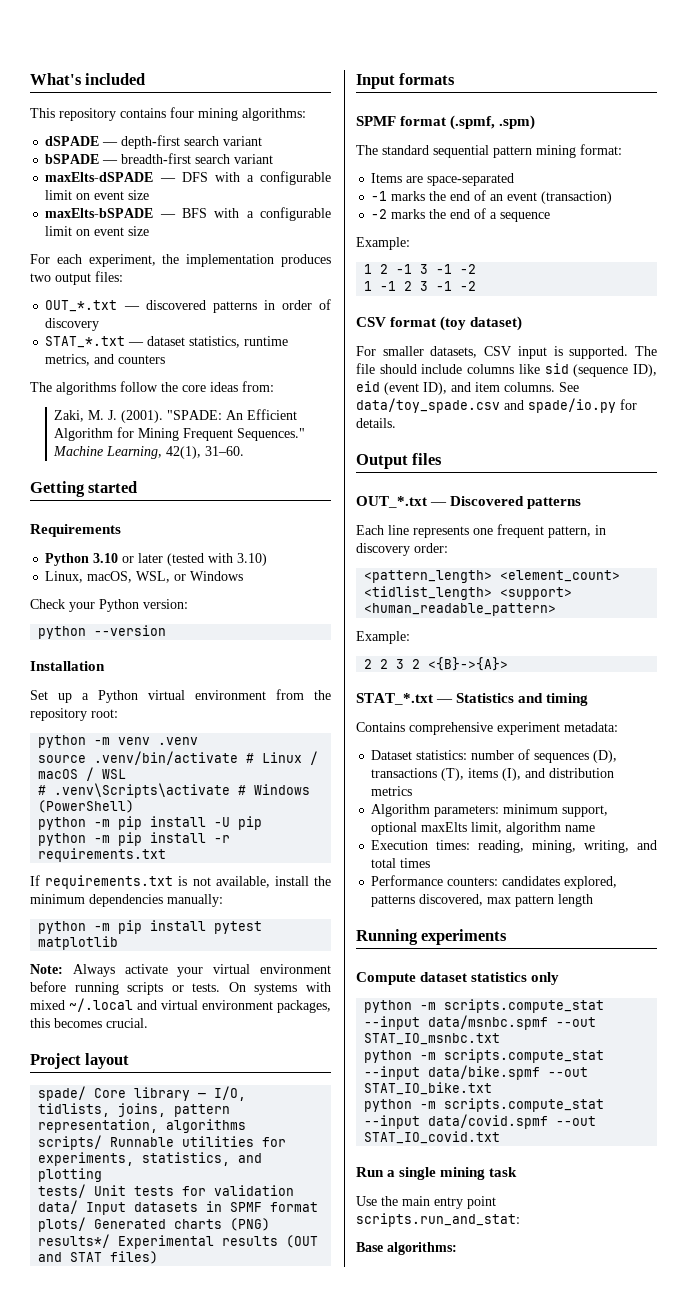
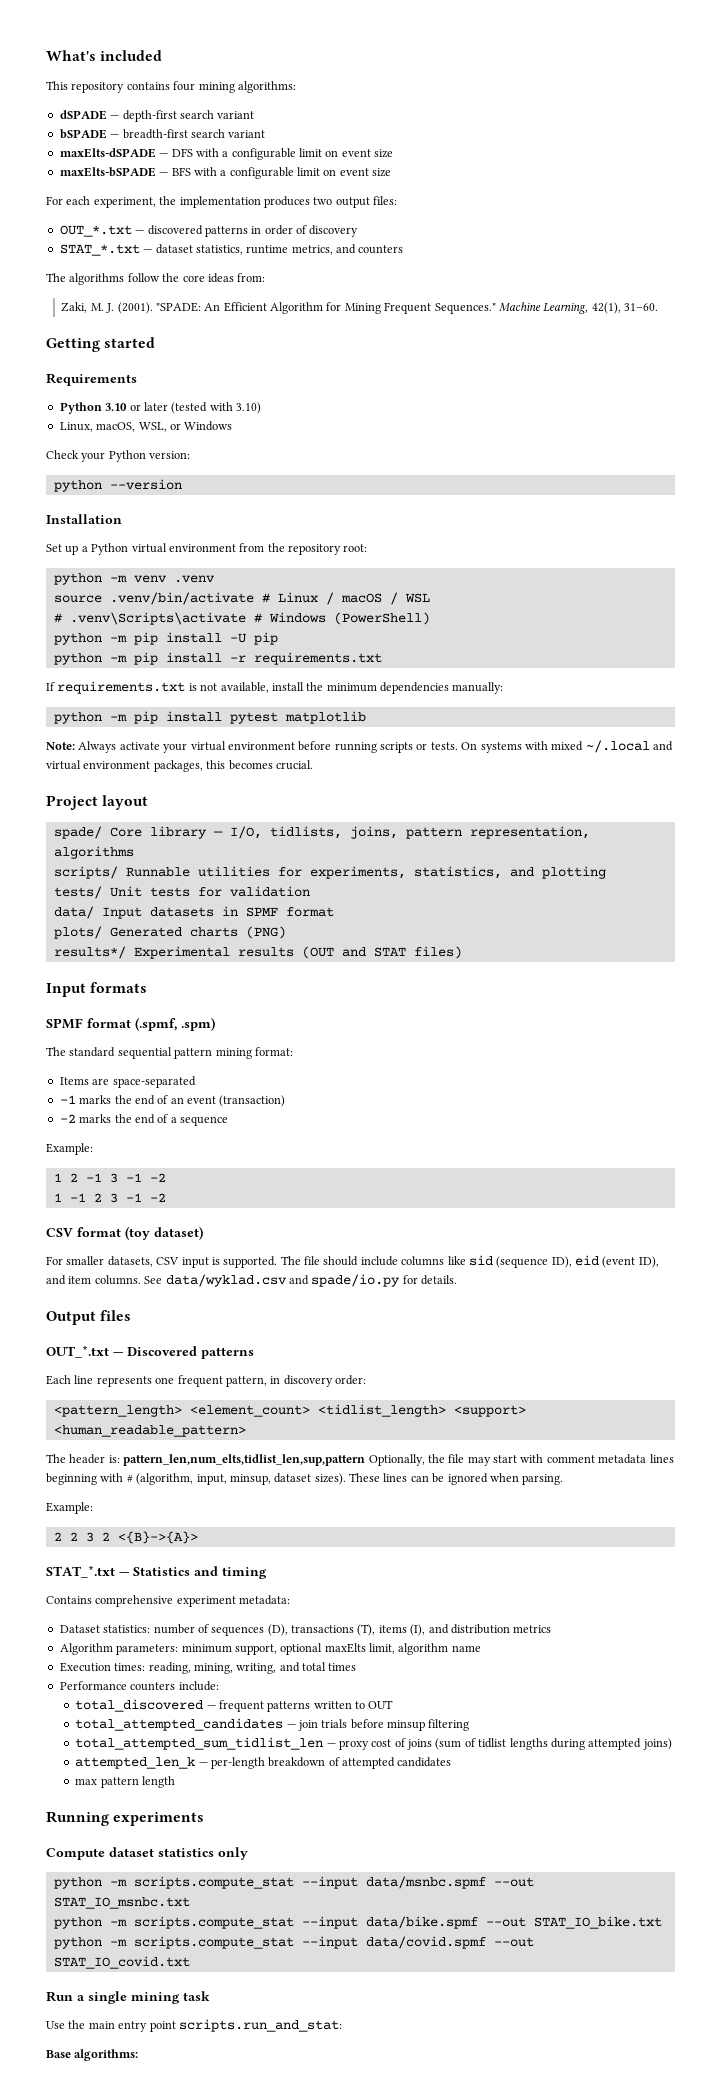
- See data/toy_spade.csv and spade/io.py for details.
+ See data/wyklad.csv and spade/io.py for details.
+ The header is: pattern_len,num_elts,tidlist_len,sup,pattern Optionally, the file may start with comment metadata lines beginning with # (algorithm, input, minsup, dataset sizes). These lines can be ignored when parsing.
- Performance counters: candidates explored, patterns discovered, max pattern length
+ Performance counters include:
+ total_discovered — frequent patterns written to OUT
+ total_attempted_candidates — join trials before minsup filtering
+ total_attempted_sum_tidlist_len — proxy cost of joins (sum of tidlist lengths during attempted joins)
+ attempted_len_k — per-length breakdown of attempted candidates
+ max pattern length

